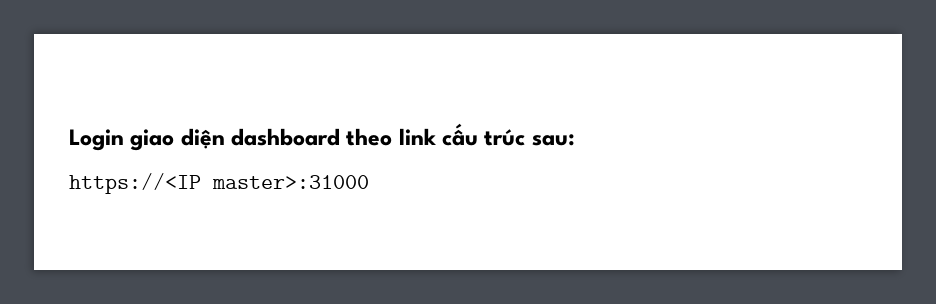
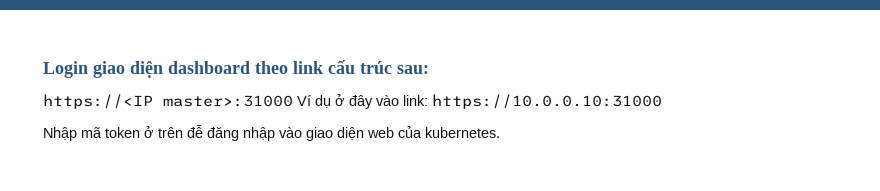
- https://<IP master>:31000
+ https://<IP master>:31000 Ví dụ ở đây vào link: https://10.0.0.10:31000
+ Nhập mã token ở trên đễ đăng nhập vào giao diện web của kubernetes.

